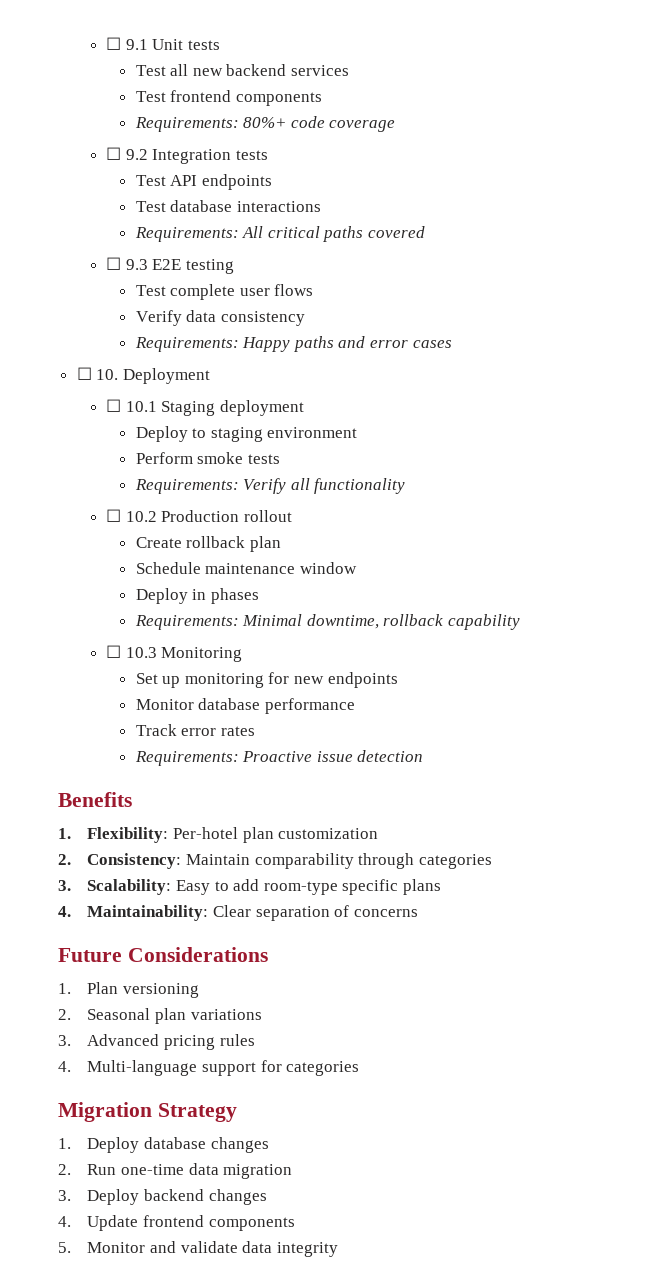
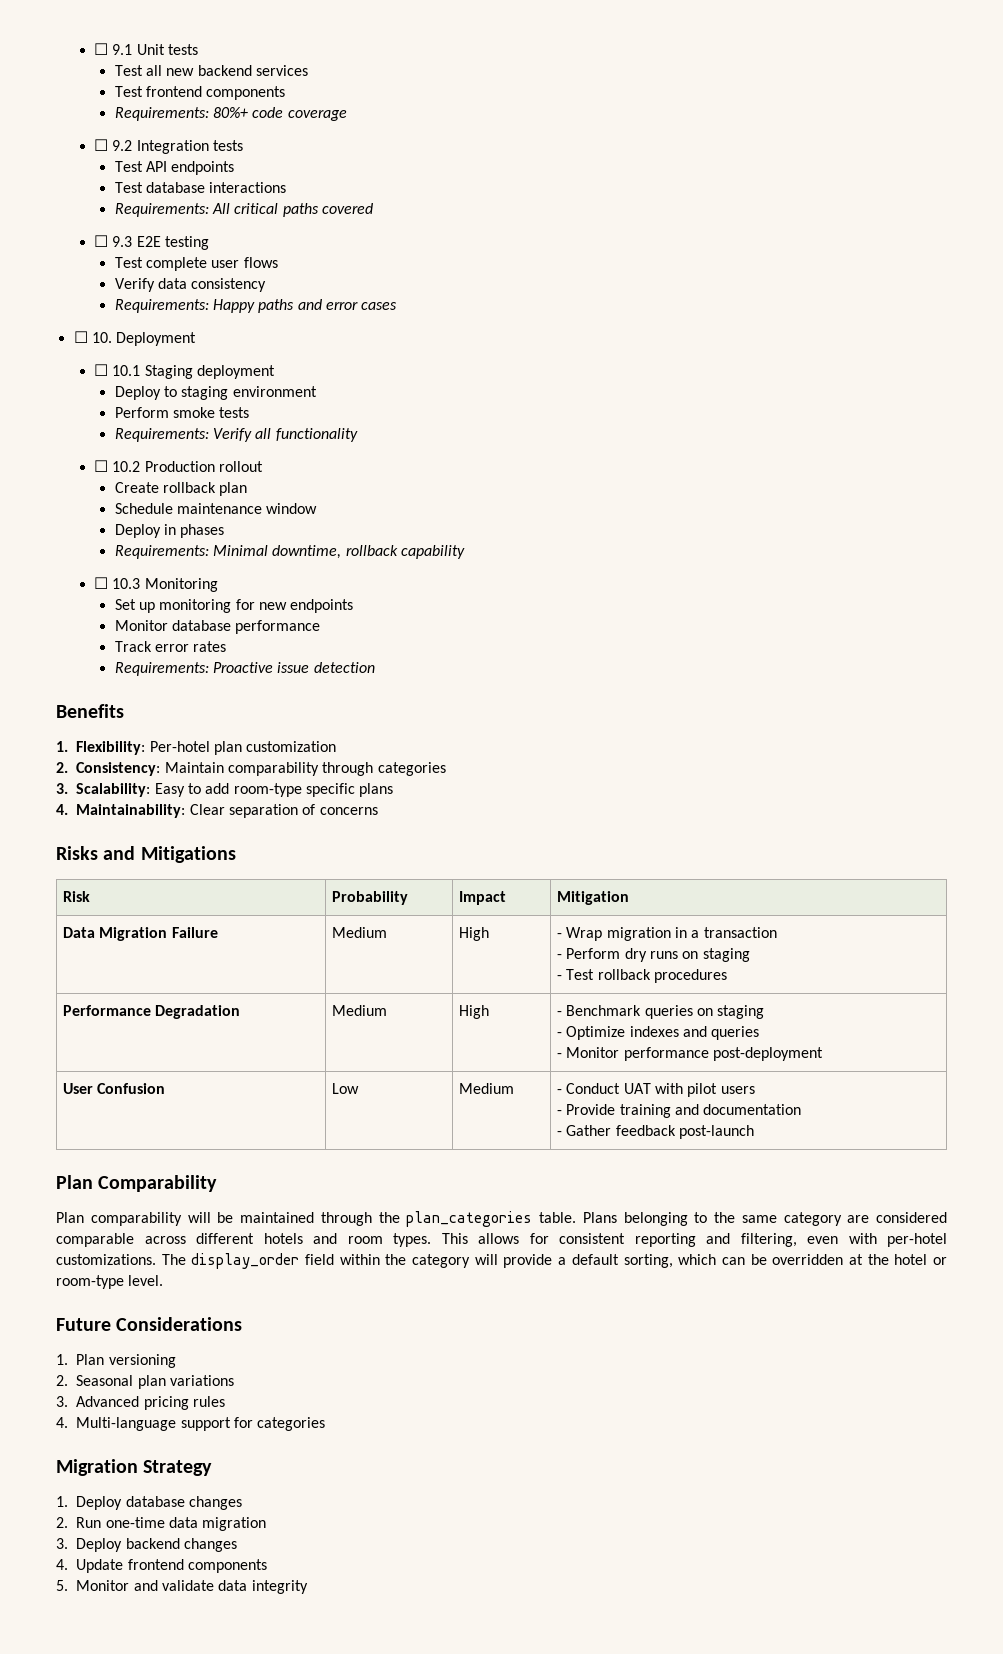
+ Risks and Mitigations
+ Risk | Probability | Impact | Mitigation
+ Data Migration Failure | Medium | High | - Wrap migration in a transaction
+ - Perform dry runs on staging
+ - Test rollback procedures
+ Performance Degradation | Medium | High | - Benchmark queries on staging
+ - Optimize indexes and queries
+ - Monitor performance post-deployment
+ User Confusion | Low | Medium | - Conduct UAT with pilot users
+ - Provide training and documentation
+ - Gather feedback post-launch
+ Plan Comparability
+ Plan comparability will be maintained through the plan_categories table. Plans belonging to the same category are considered comparable across different hotels and room types. This allows for consistent reporting and filtering, even with per-hotel customizations. The display_order field within the category will provide a default sorting, which can be overridden at the hotel or room-type level.

